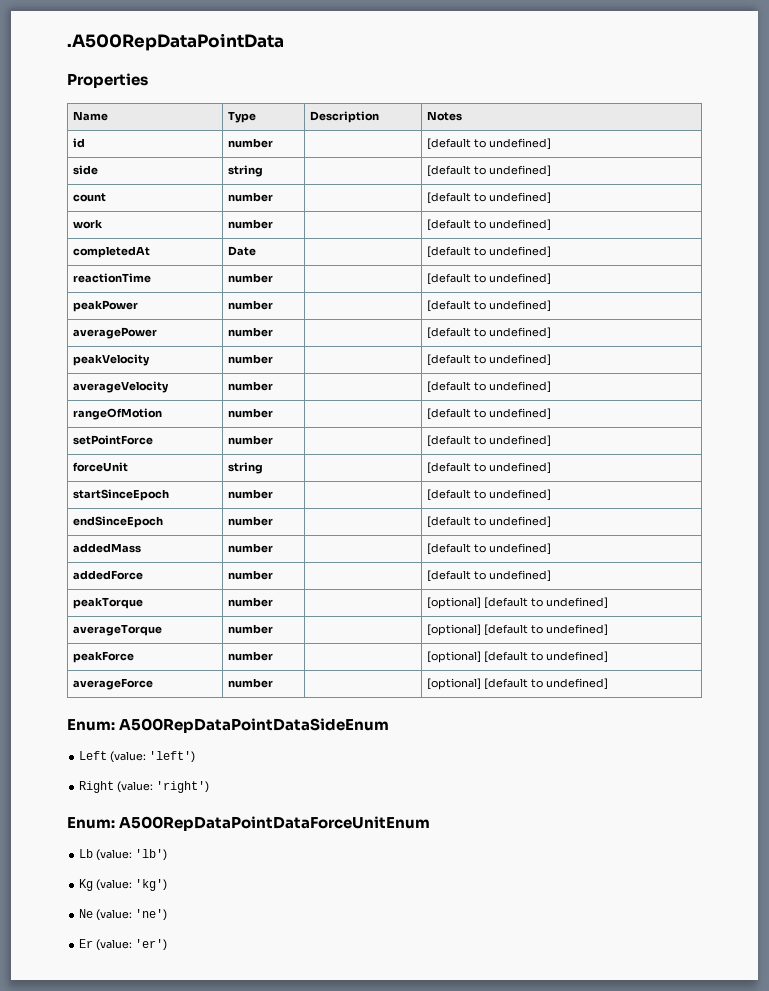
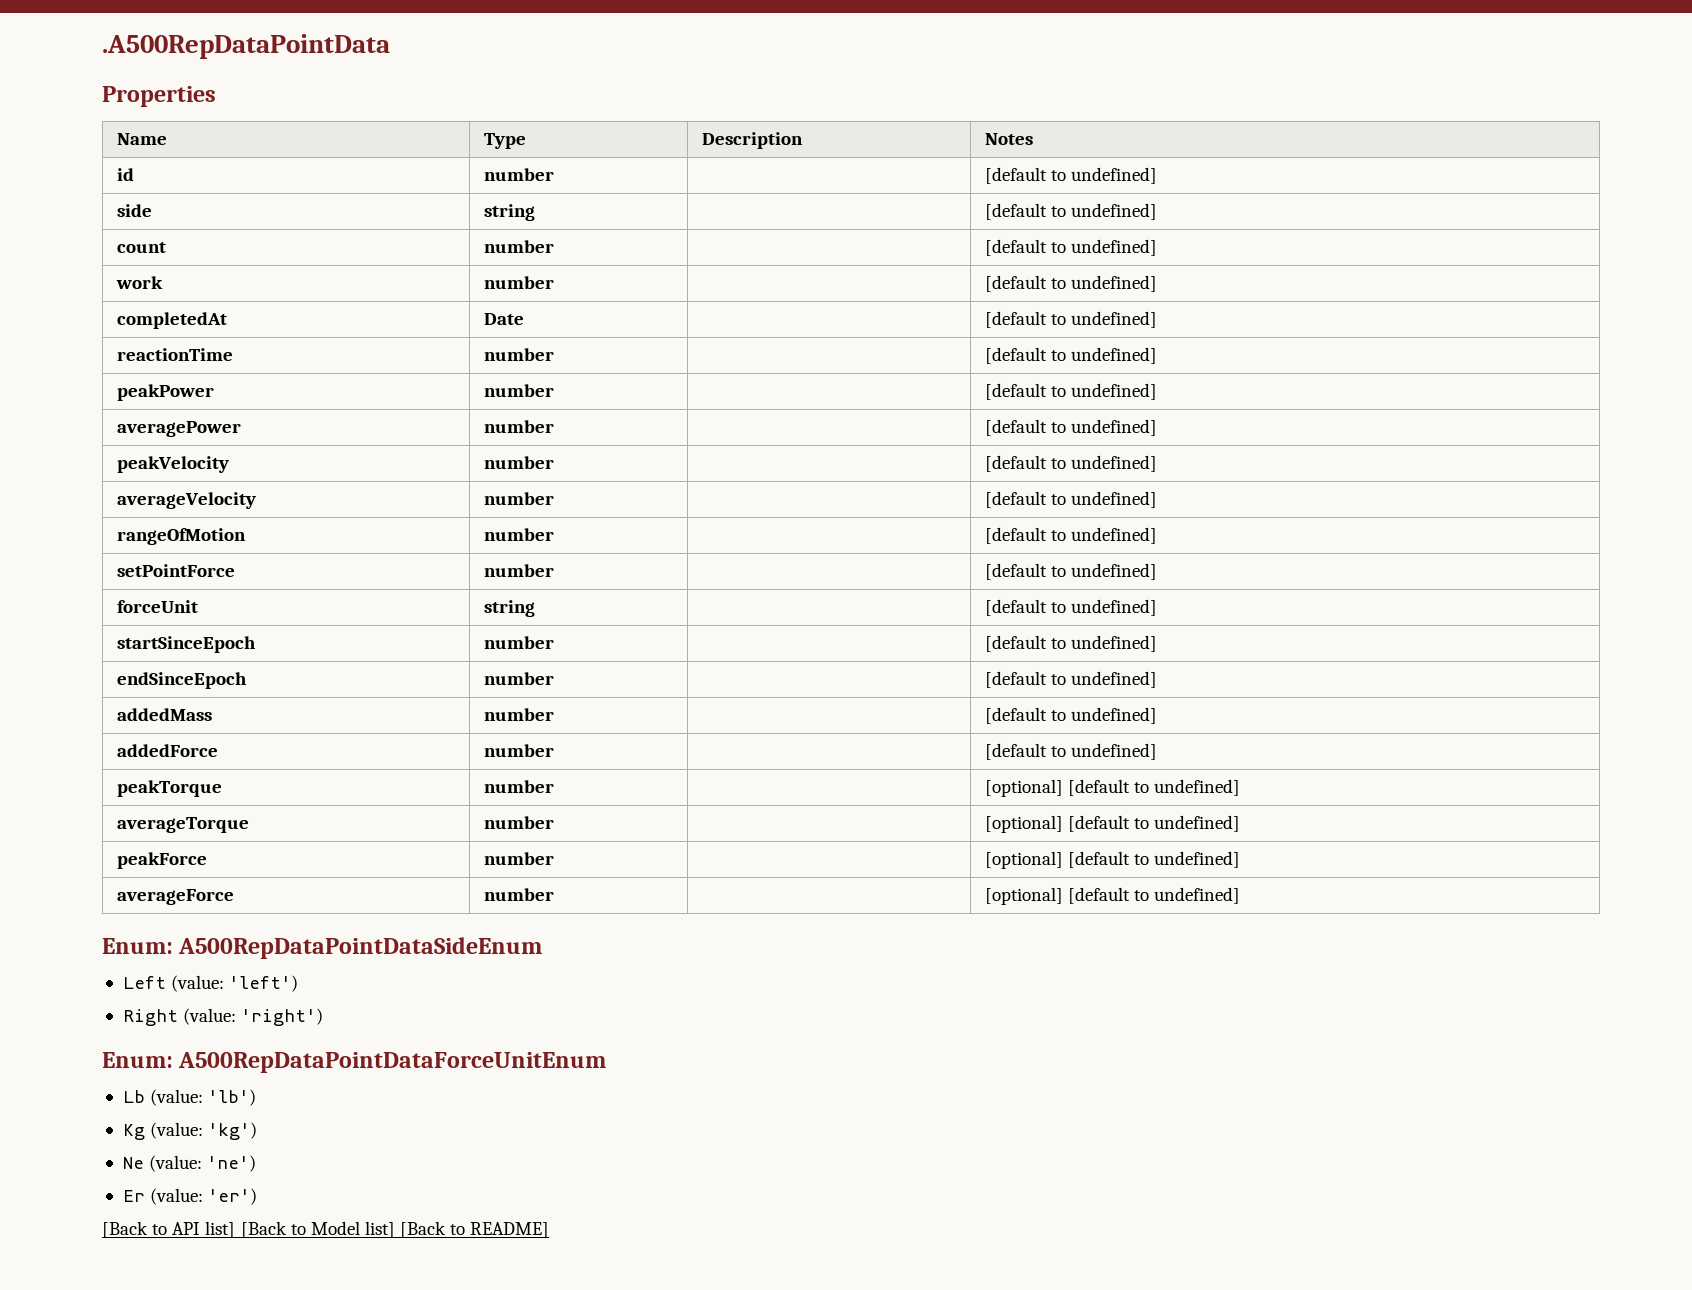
+ [Back to API list] [Back to Model list] [Back to README]

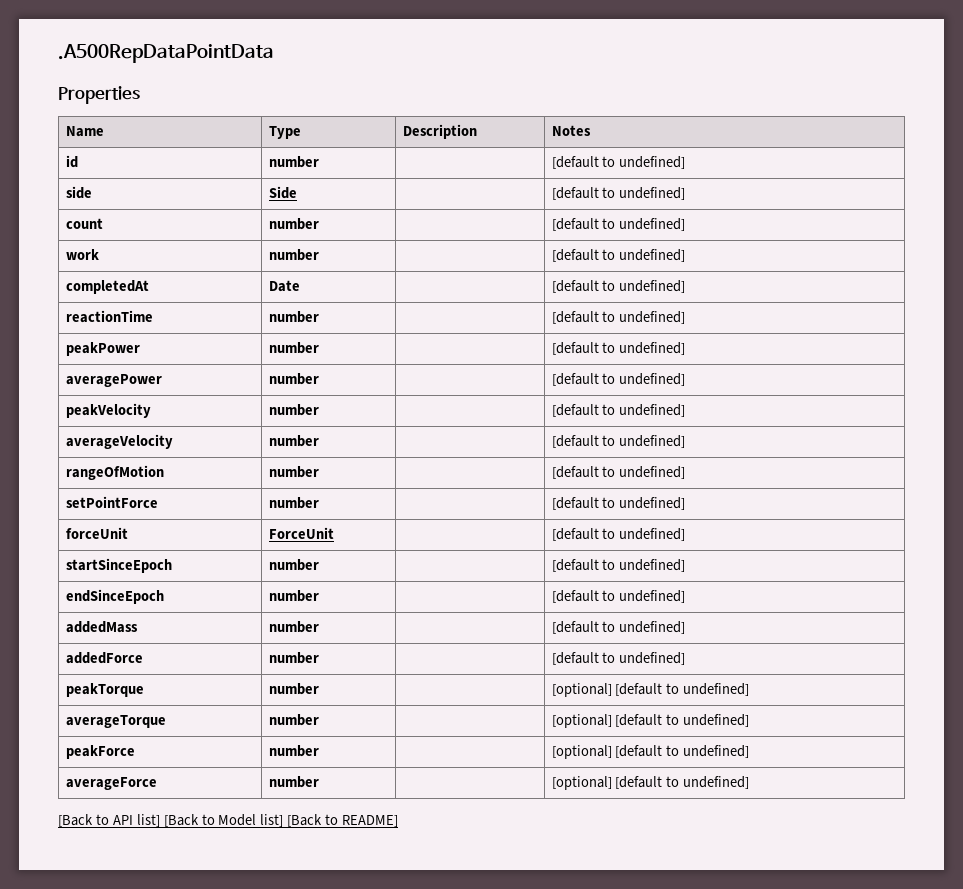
- side | string | | [default to undefined]
+ side | Side | | [default to undefined]
- forceUnit | string | | [default to undefined]
+ forceUnit | ForceUnit | | [default to undefined]
- Enum: A500RepDataPointDataSideEnum
- Left (value: 'left')
- Right (value: 'right')
- Enum: A500RepDataPointDataForceUnitEnum
- Lb (value: 'lb')
- Kg (value: 'kg')
- Ne (value: 'ne')
- Er (value: 'er')

